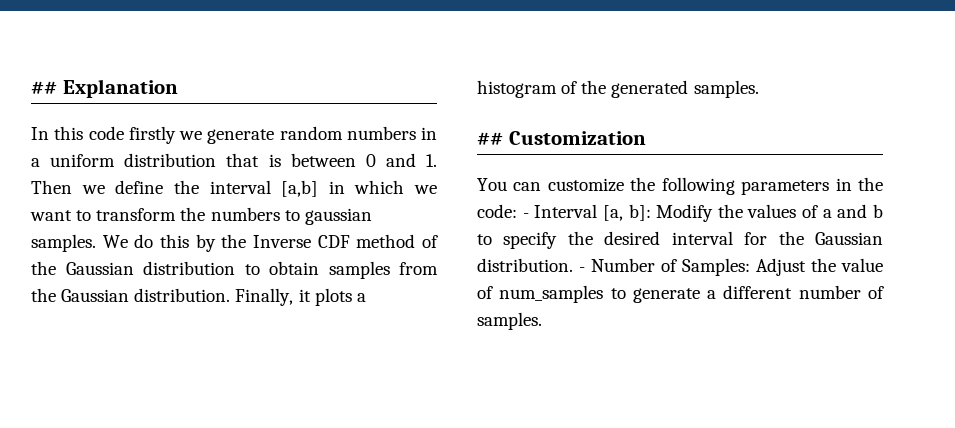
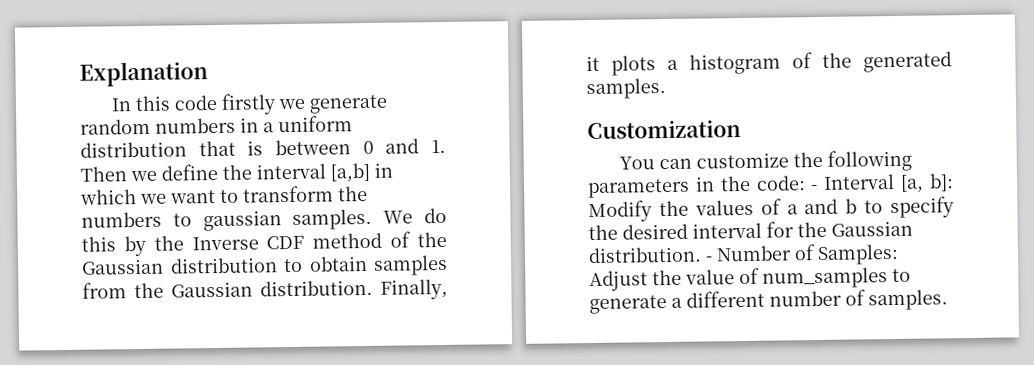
- ## Explanation
+ Explanation
- ## Customization
+ Customization

